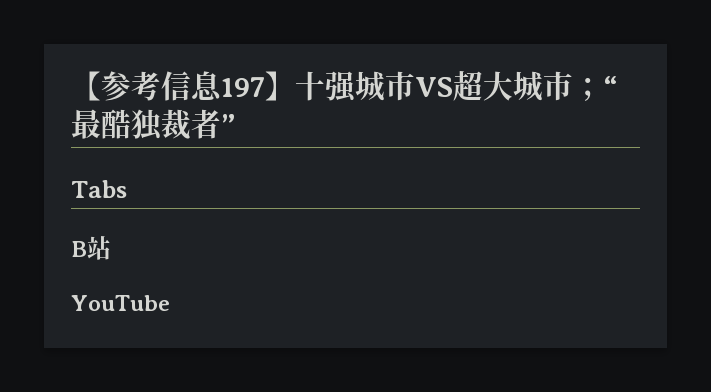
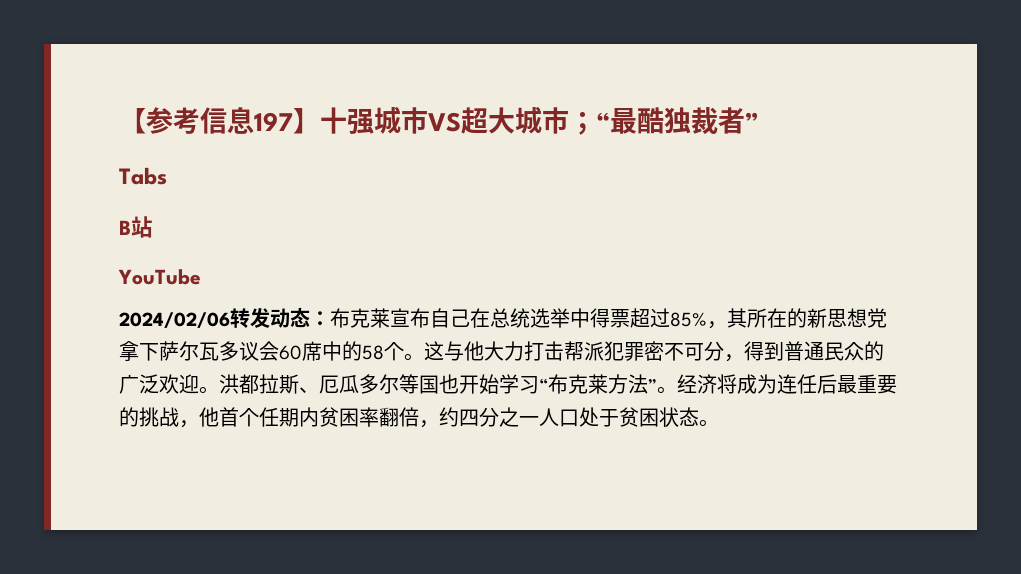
+ 2024/02/06转发动态：布克莱宣布自己在总统选举中得票超过85%，其所在的新思想党拿下萨尔瓦多议会60席中的58个。这与他大力打击帮派犯罪密不可分，得到普通民众的广泛欢迎。洪都拉斯、厄瓜多尔等国也开始学习“布克莱方法”。经济将成为连任后最重要的挑战，他首个任期内贫困率翻倍，约四分之一人口处于贫困状态。

